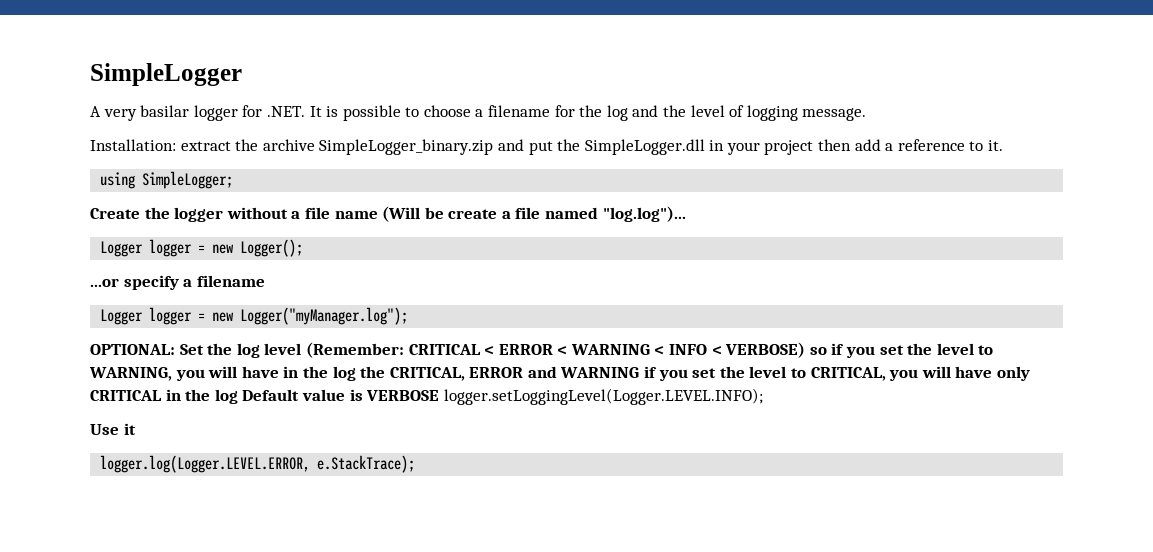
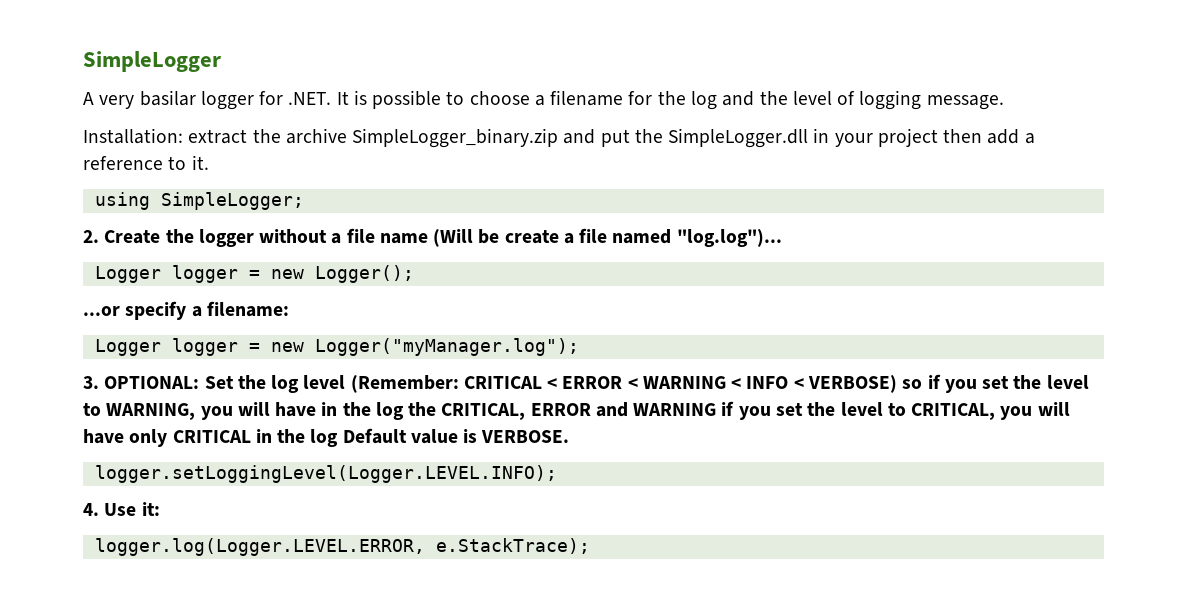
- Create the logger without a file name (Will be create a file named "log.log")...
+ 2. Create the logger without a file name (Will be create a file named "log.log")...
- ...or specify a filename
+ ...or specify a filename:
- OPTIONAL: Set the log level (Remember: CRITICAL < ERROR < WARNING < INFO < VERBOSE) so if you set the level to WARNING, you will have in the log the CRITICAL, ERROR and WARNING if you set the level to CRITICAL, you will have only CRITICAL in the log Default value is VERBOSE logger.setLoggingLevel(Logger.LEVEL.INFO);
+ 3. OPTIONAL: Set the log level (Remember: CRITICAL < ERROR < WARNING < INFO < VERBOSE) so if you set the level to WARNING, you will have in the log the CRITICAL, ERROR and WARNING if you set the level to CRITICAL, you will have only CRITICAL in the log Default value is VERBOSE.
+ logger.setLoggingLevel(Logger.LEVEL.INFO);
- Use it
+ 4. Use it:

